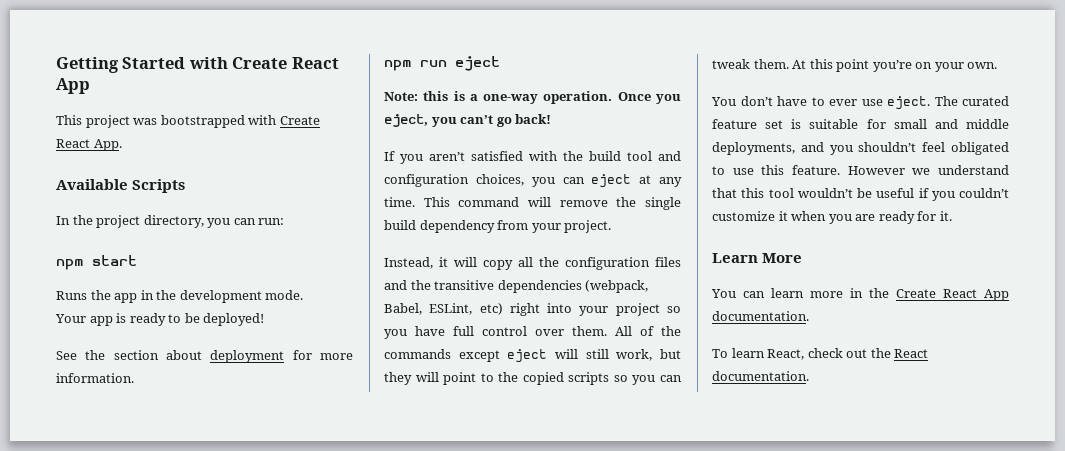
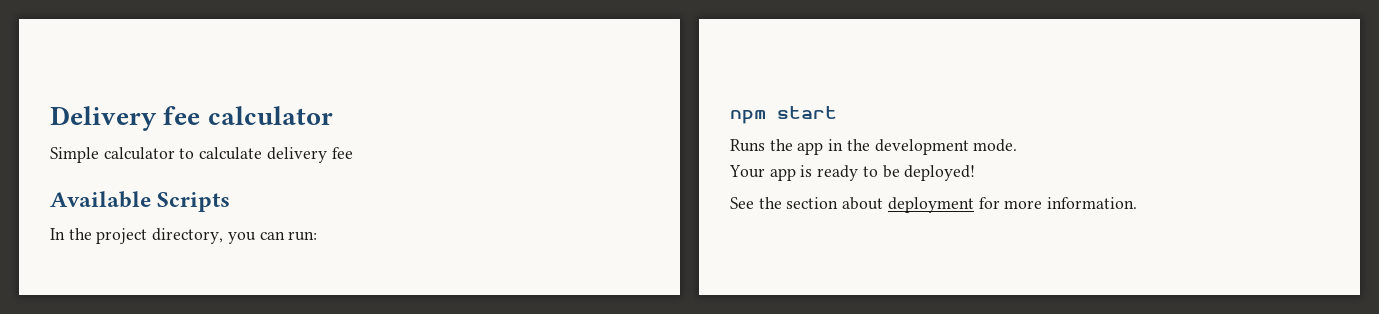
- Getting Started with Create React App
- This project was bootstrapped with Create React App.
+ Delivery fee calculator
+ Simple calculator to calculate delivery fee
- npm run eject
- Note: this is a one-way operation. Once you eject, you can’t go back!
- If you aren’t satisfied with the build tool and configuration choices, you can eject at any time. This command will remove the single build dependency from your project.
- Instead, it will copy all the configuration files and the transitive dependencies (webpack, Babel, ESLint, etc) right into your project so you have full control over them. All of the commands except eject will still work, but they will point to the copied scripts so you can tweak them. At this point you’re on your own.
- You don’t have to ever use eject. The curated feature set is suitable for small and middle deployments, and you shouldn’t feel obligated to use this feature. However we understand that this tool wouldn’t be useful if you couldn’t customize it when you are ready for it.
- Learn More
- You can learn more in the Create React App documentation.
- To learn React, check out the React documentation.

